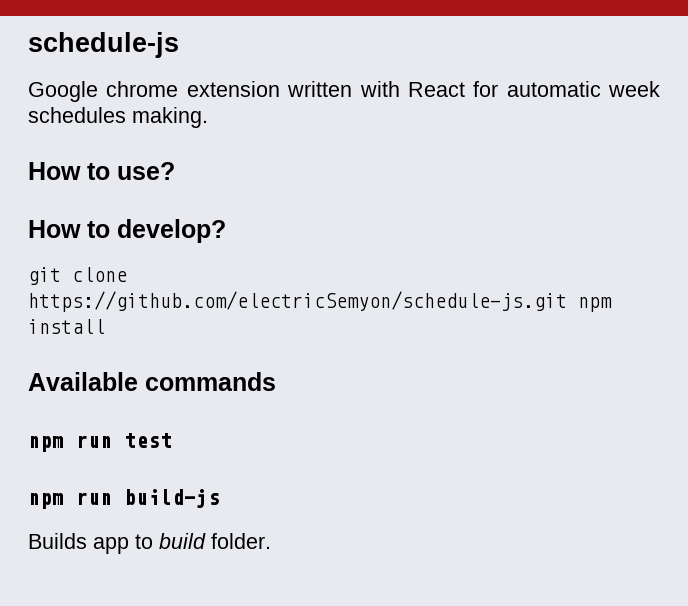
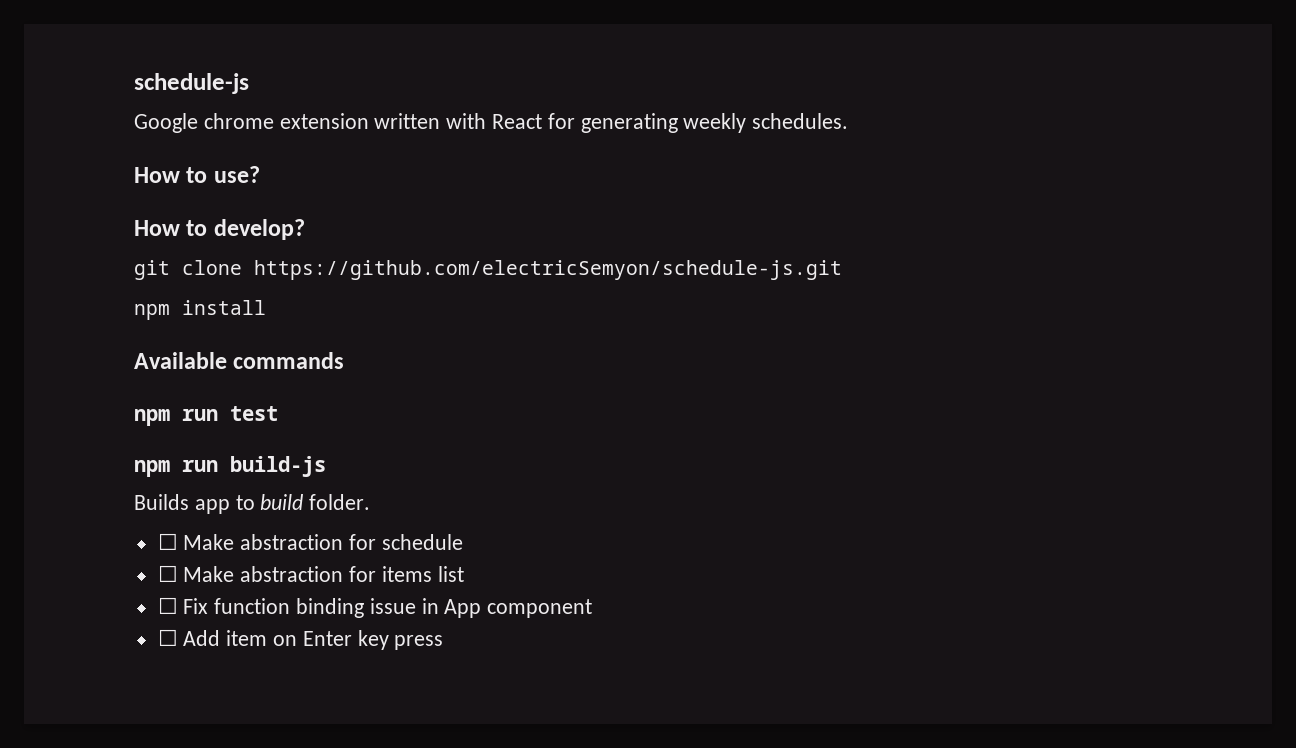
- Google chrome extension written with React for automatic week schedules making.
+ Google chrome extension written with React for generating weekly schedules.
- git clone https://github.com/electricSemyon/schedule-js.git npm install
+ git clone https://github.com/electricSemyon/schedule-js.git
+ npm install
+ ☐ Make abstraction for schedule
+ ☐ Make abstraction for items list
+ ☐ Fix function binding issue in App component
+ ☐ Add item on Enter key press

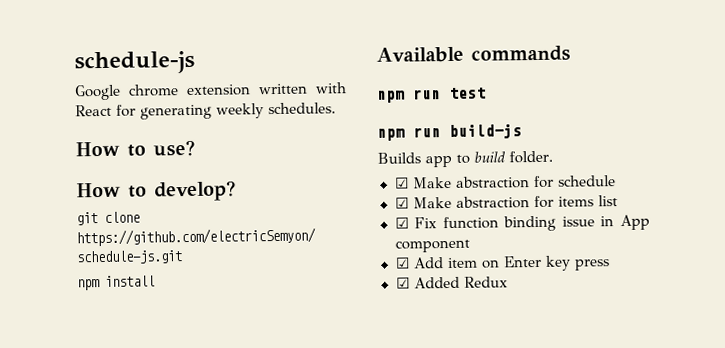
- ☐ Make abstraction for schedule
+ ☑ Make abstraction for schedule
- ☐ Make abstraction for items list
+ ☑ Make abstraction for items list
- ☐ Fix function binding issue in App component
+ ☑ Fix function binding issue in App component
- ☐ Add item on Enter key press
+ ☑ Add item on Enter key press
+ ☑ Added Redux

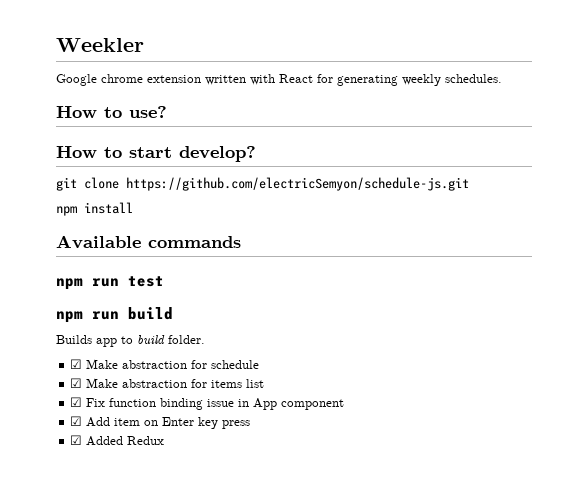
- schedule-js
+ Weekler
- How to develop?
+ How to start develop?
- npm run build-js
+ npm run build

